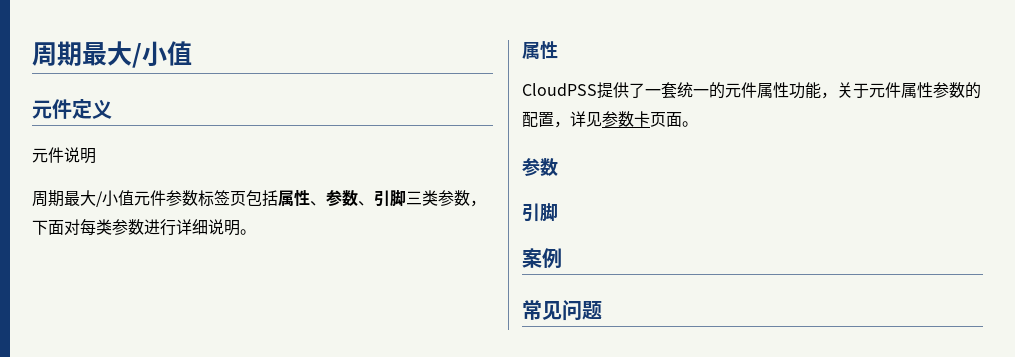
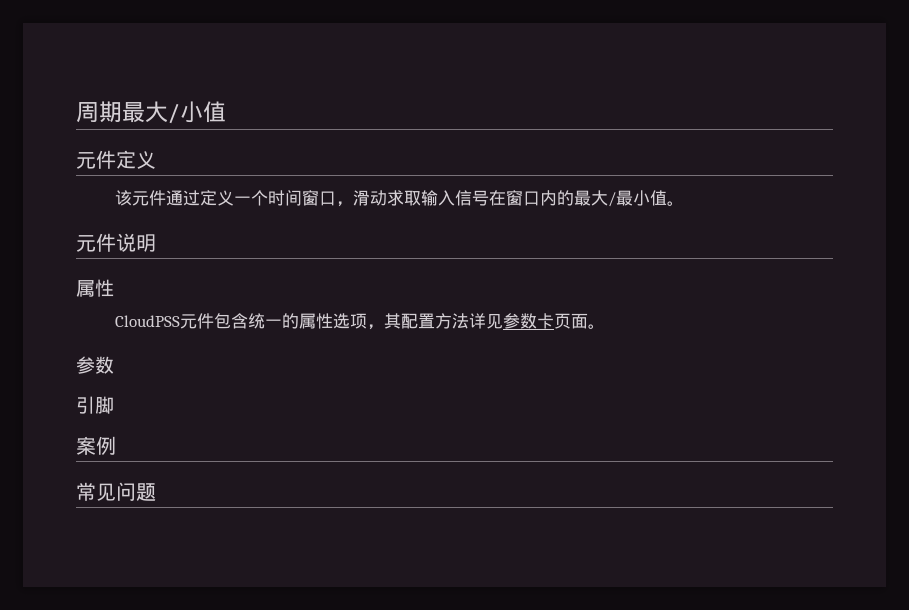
+ 该元件通过定义一个时间窗口，滑动求取输入信号在窗口内的最大/最小值。
  元件说明
- 周期最大/小值元件参数标签页包括属性、参数、引脚三类参数，下面对每类参数进行详细说明。
  属性
- CloudPSS提供了一套统一的元件属性功能，关于元件属性参数的配置，详见参数卡页面。
+ CloudPSS元件包含统一的属性选项，其配置方法详见参数卡页面。

